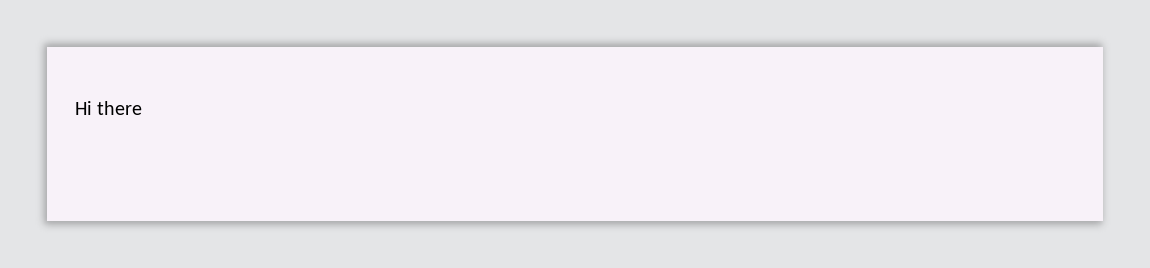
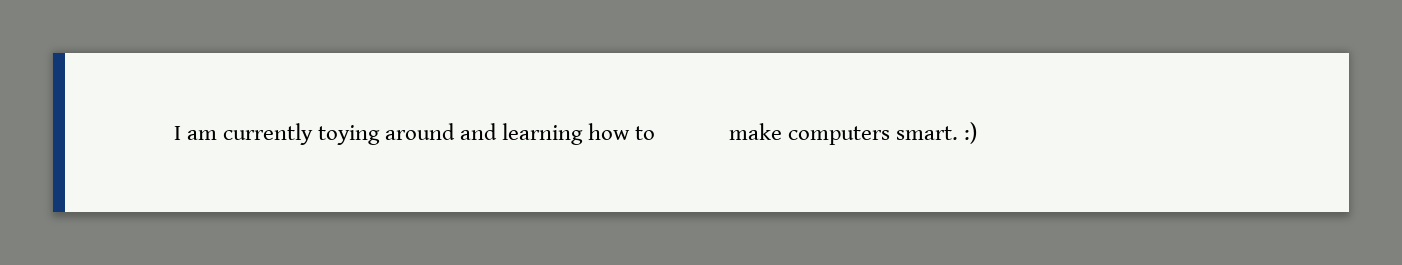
- Hi there
+ I am currently toying around and learning how to make computers smart. :)

